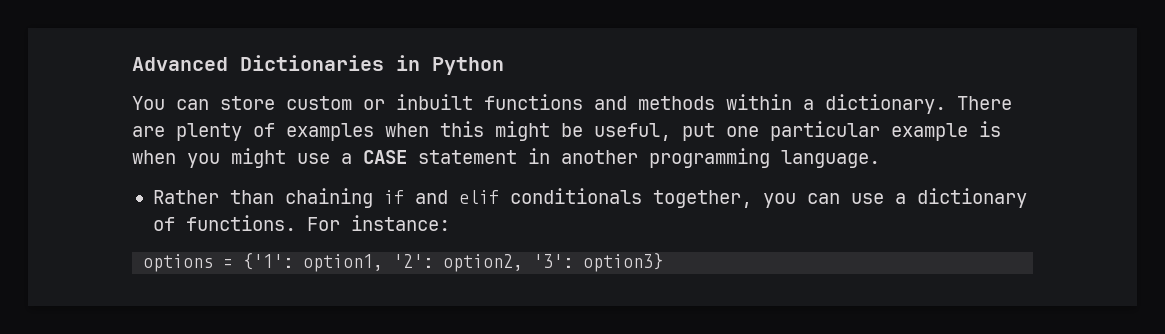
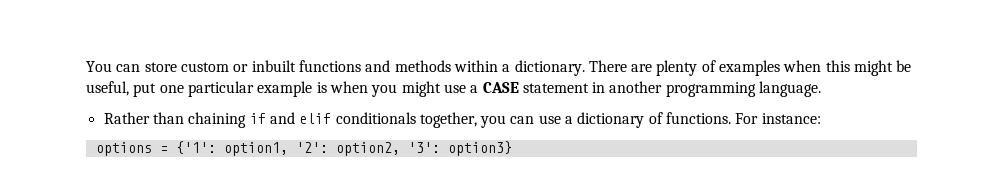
- Advanced Dictionaries in Python

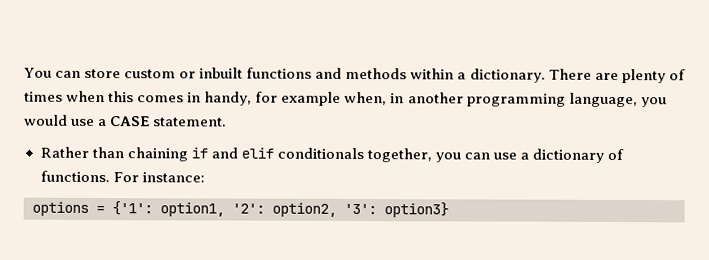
- There are plenty of examples when this might be useful, put one particular example is when you might use a CASE statement in another programming language.
+ There are plenty of times when this comes in handy, for example when, in another programming language, you would use a CASE statement.

